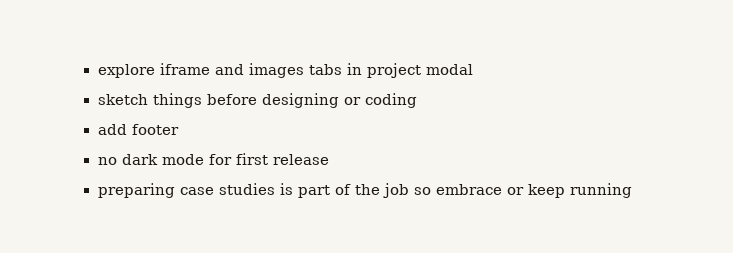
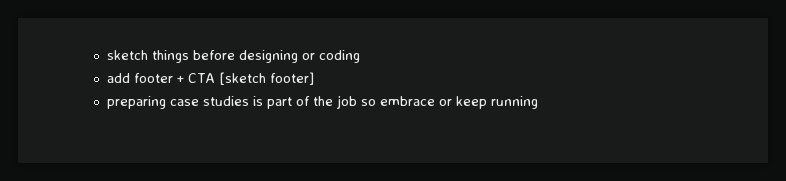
- explore iframe and images tabs in project modal
- add footer
- no dark mode for first release
+ add footer + CTA [sketch footer]

